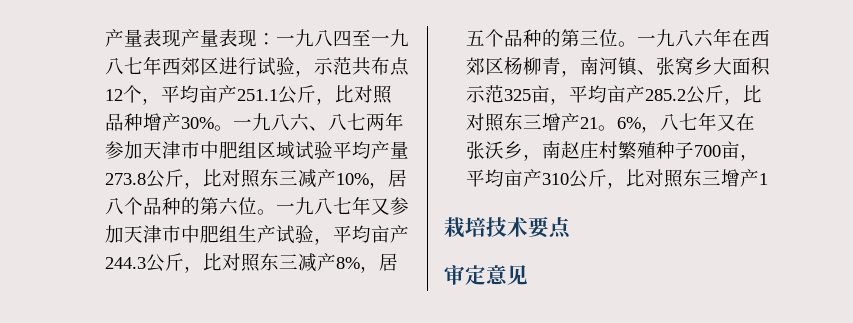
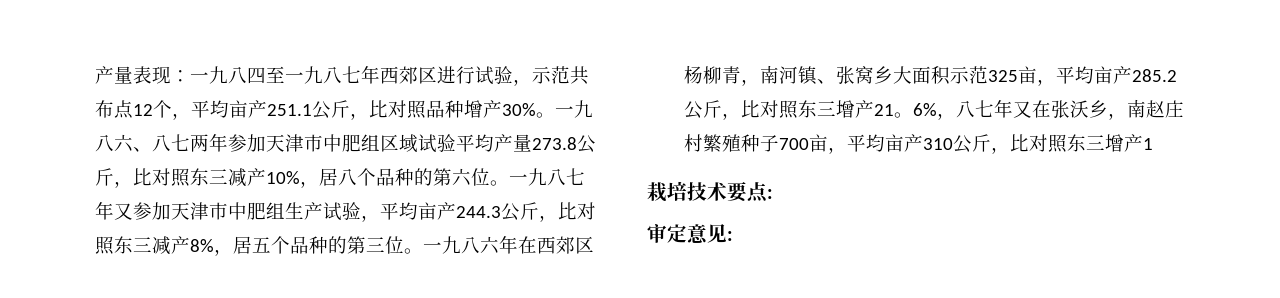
- 产量表现产量表现：一九八四至一九八七年西郊区进行试验，示范共布点12个，平均亩产251.1公斤，比对照品种增产30%。
+ 产量表现：一九八四至一九八七年西郊区进行试验，示范共布点12个，平均亩产251.1公斤，比对照品种增产30%。
- 栽培技术要点
+ 栽培技术要点:
- 审定意见
+ 审定意见:

